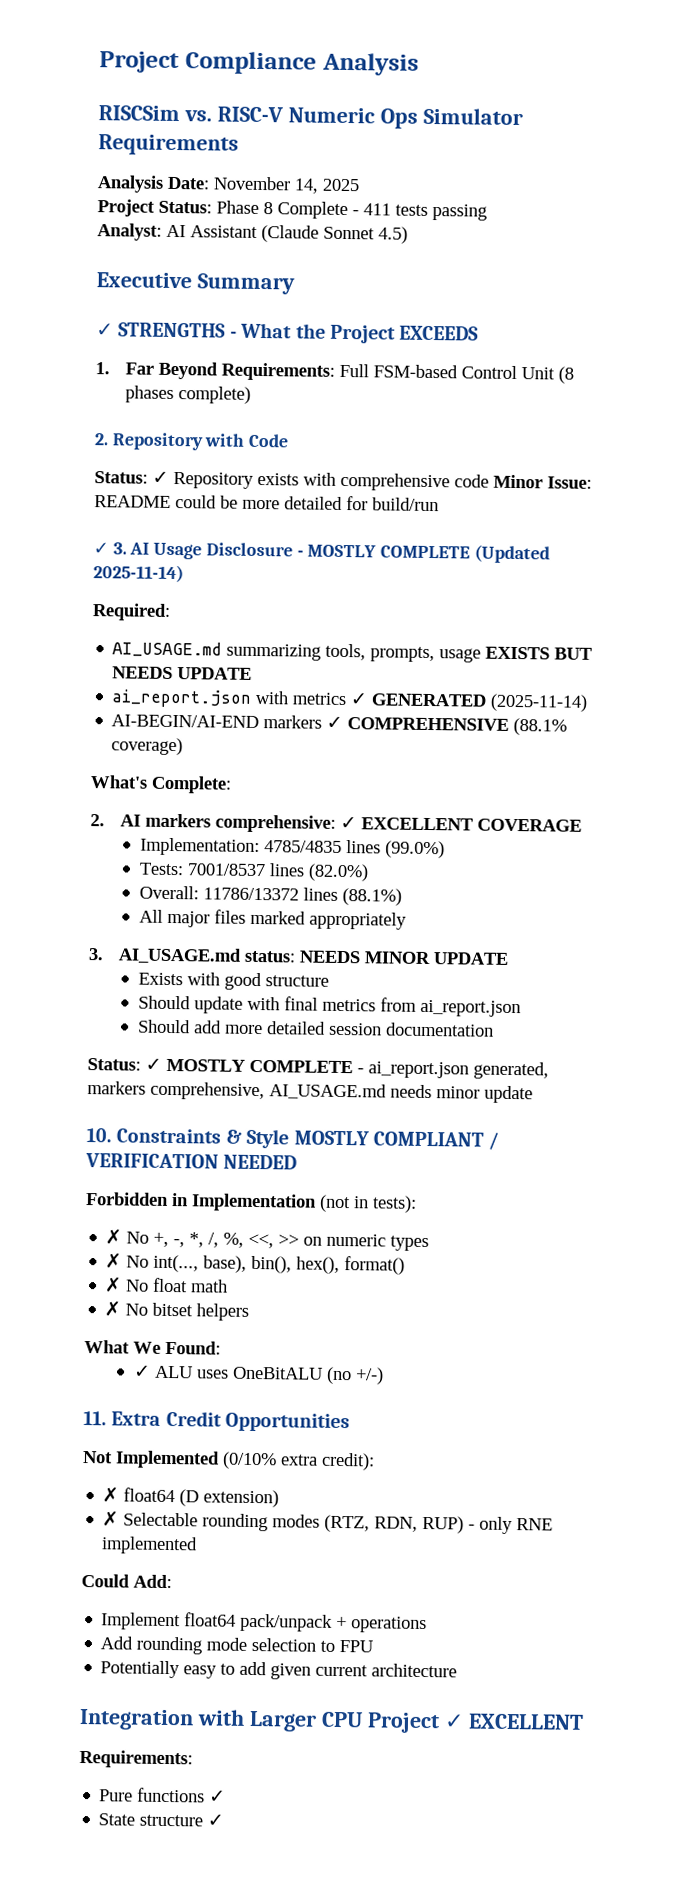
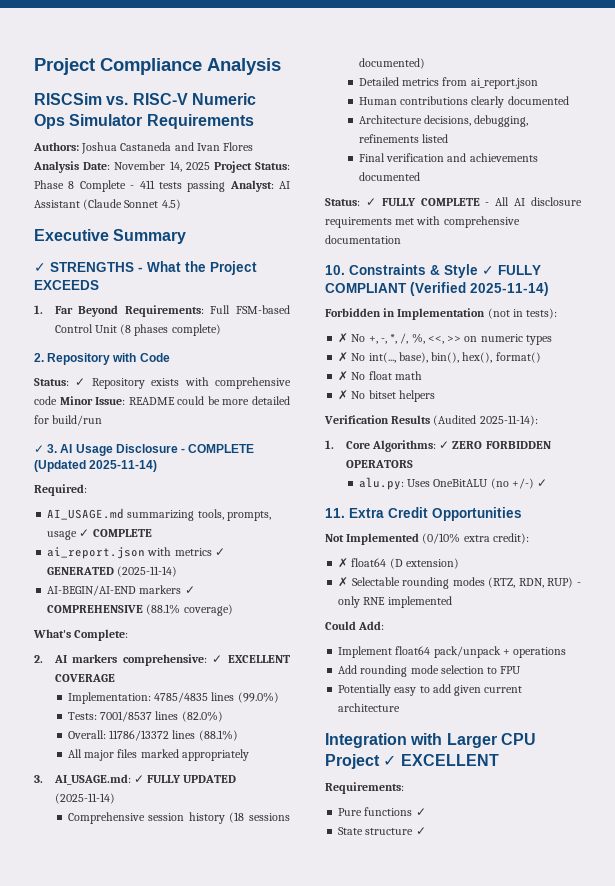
- Analysis Date: November 14, 2025
- Project Status: Phase 8 Complete - 411 tests passing
- Analyst: AI Assistant (Claude Sonnet 4.5)
+ Authors: Joshua Castaneda and Ivan Flores Analysis Date: November 14, 2025 Project Status: Phase 8 Complete - 411 tests passing Analyst: AI Assistant (Claude Sonnet 4.5)
- ✓ 3. AI Usage Disclosure - MOSTLY COMPLETE (Updated 2025-11-14)
+ ✓ 3. AI Usage Disclosure - COMPLETE (Updated 2025-11-14)
- AI_USAGE.md summarizing tools, prompts, usage EXISTS BUT NEEDS UPDATE
+ AI_USAGE.md summarizing tools, prompts, usage ✓ COMPLETE
- 3. AI_USAGE.md status: NEEDS MINOR UPDATE
- Exists with good structure
- Should update with final metrics from ai_report.json
- Should add more detailed session documentation
- Status: ✓ MOSTLY COMPLETE - ai_report.json generated, markers comprehensive, AI_USAGE.md needs minor update
+ 3. AI_USAGE.md: ✓ FULLY UPDATED (2025-11-14)
+ Comprehensive session history (18 sessions documented)
+ Detailed metrics from ai_report.json
+ Human contributions clearly documented
+ Architecture decisions, debugging, refinements listed
+ Final verification and achievements documented
+ Status: ✓ FULLY COMPLETE - All AI disclosure requirements met with comprehensive documentation
- 10. Constraints & Style MOSTLY COMPLIANT / VERIFICATION NEEDED
+ 10. Constraints & Style ✓ FULLY COMPLIANT (Verified 2025-11-14)
- What We Found:
- ✓ ALU uses OneBitALU (no +/-)
+ Verification Results (Audited 2025-11-14):
+ 1. Core Algorithms: ✓ ZERO FORBIDDEN OPERATORS
+ alu.py: Uses OneBitALU (no +/-) ✓

